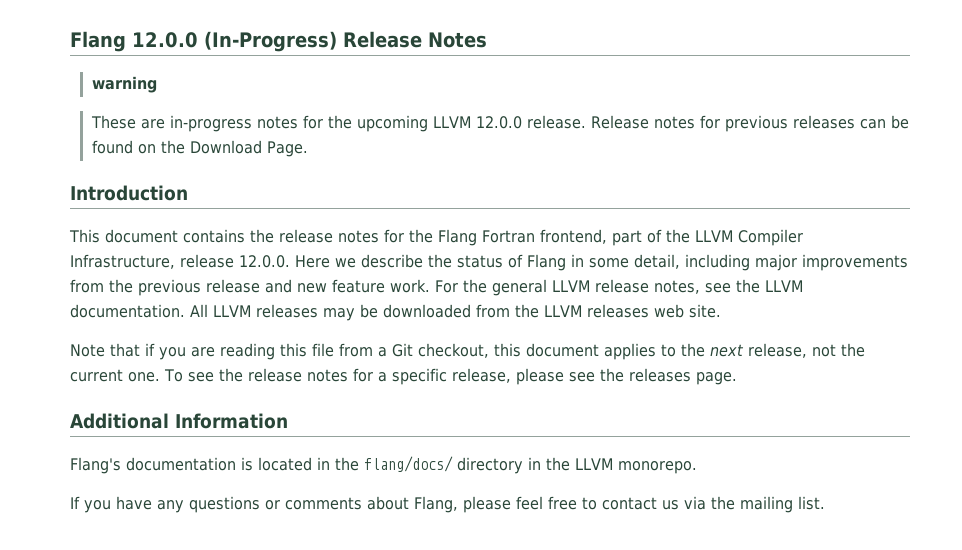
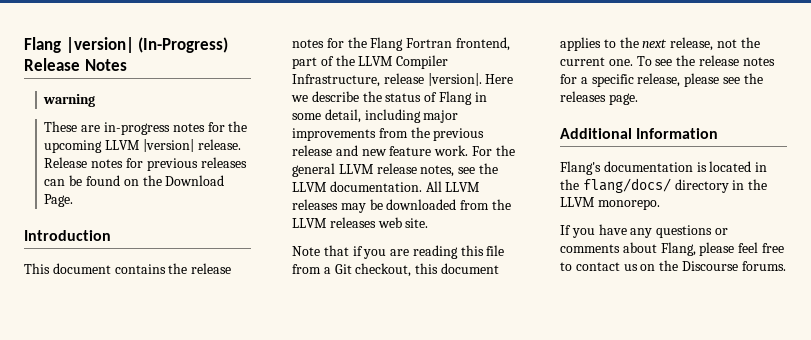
- Flang 12.0.0 (In-Progress) Release Notes
+ Flang |version| (In-Progress) Release Notes
- These are in-progress notes for the upcoming LLVM 12.0.0 release.
+ These are in-progress notes for the upcoming LLVM |version| release.
- This document contains the release notes for the Flang Fortran frontend, part of the LLVM Compiler Infrastructure, release 12.0.0. Here we describe the status of Flang in some detail, including major improvements from the previous release and new feature work.
+ This document contains the release notes for the Flang Fortran frontend, part of the LLVM Compiler Infrastructure, release |version|. Here we describe the status of Flang in some detail, including major improvements from the previous release and new feature work.
- If you have any questions or comments about Flang, please feel free to contact us via the mailing list.
+ If you have any questions or comments about Flang, please feel free to contact us on the Discourse forums.

